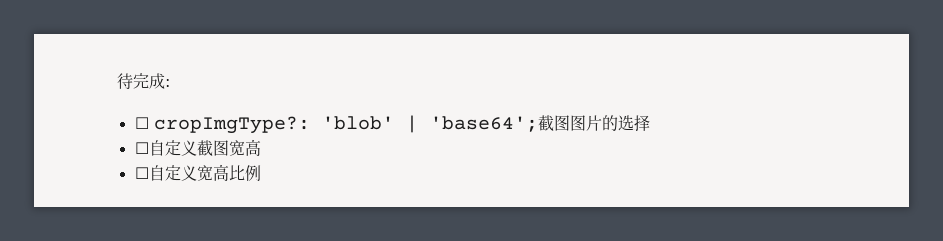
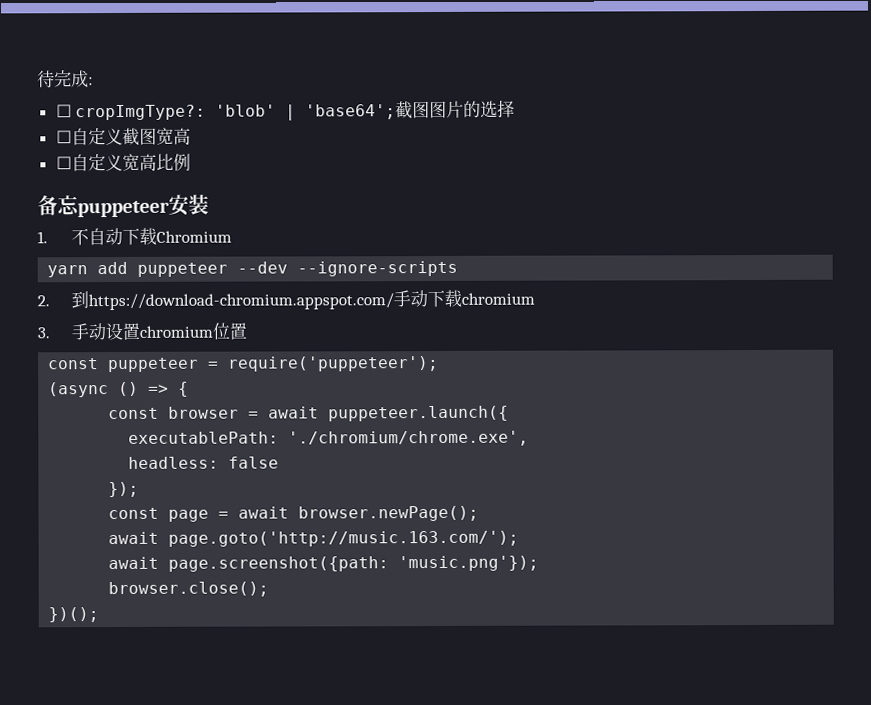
+ 备忘puppeteer安装
+ 1.不自动下载Chromium
+ yarn add puppeteer --dev --ignore-scripts
+ 2.到https://download-chromium.appspot.com/手动下载chromium
+ 3.手动设置chromium位置
+ const puppeteer = require('puppeteer');
+ (async () => {
+ const browser = await puppeteer.launch({
+ executablePath: './chromium/chrome.exe',
+ headless: false
+ });
+ const page = await browser.newPage();
+ await page.goto('http://music.163.com/');
+ await page.screenshot({path: 'music.png'});
+ browser.close();
+ })();

